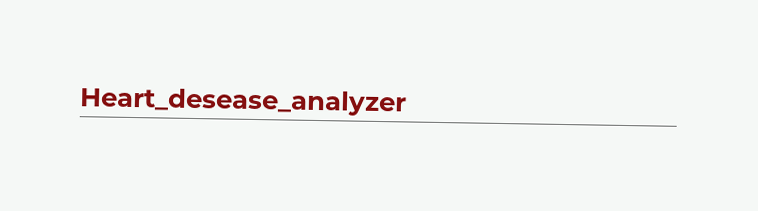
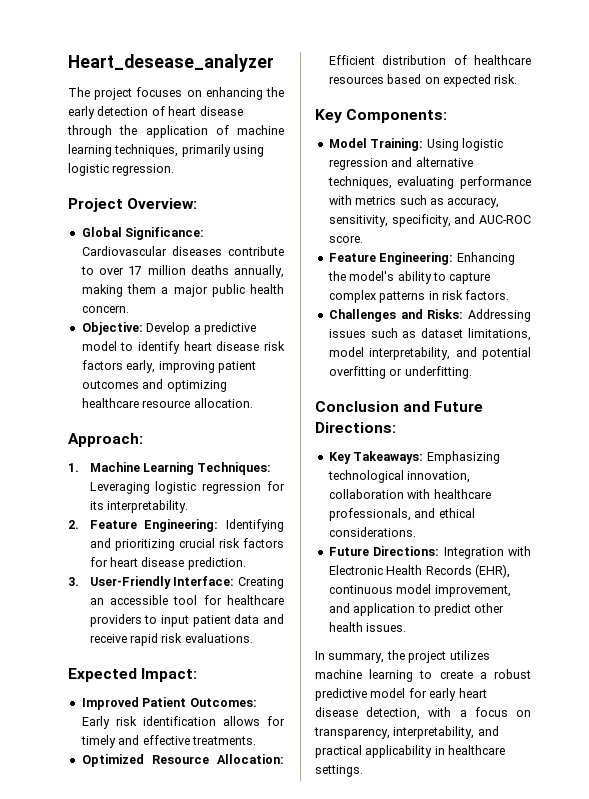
+ The project focuses on enhancing the early detection of heart disease through the application of machine learning techniques, primarily using logistic regression.
+ Project Overview:
+ Global Significance: Cardiovascular diseases contribute to over 17 million deaths annually, making them a major public health concern.
+ Objective: Develop a predictive model to identify heart disease risk factors early, improving patient outcomes and optimizing healthcare resource allocation.
+ Approach:
+ 1. Machine Learning Techniques: Leveraging logistic regression for its interpretability.
+ 2. Feature Engineering: Identifying and prioritizing crucial risk factors for heart disease prediction.
+ 3. User-Friendly Interface: Creating an accessible tool for healthcare providers to input patient data and receive rapid risk evaluations.
+ Expected Impact:
+ Improved Patient Outcomes: Early risk identification allows for timely and effective treatments.
+ Optimized Resource Allocation: Efficient distribution of healthcare resources based on expected risk.
+ Key Components:
+ Model Training: Using logistic regression and alternative techniques, evaluating performance with metrics such as accuracy, sensitivity, specificity, and AUC-ROC score.
+ Feature Engineering: Enhancing the model's ability to capture complex patterns in risk factors.
+ Challenges and Risks: Addressing issues such as dataset limitations, model interpretability, and potential overfitting or underfitting.
+ Conclusion and Future Directions:
+ Key Takeaways: Emphasizing technological innovation, collaboration with healthcare professionals, and ethical considerations.
+ Future Directions: Integration with Electronic Health Records (EHR), continuous model improvement, and application to predict other health issues.
+ In summary, the project utilizes machine learning to create a robust predictive model for early heart disease detection, with a focus on transparency, interpretability, and practical applicability in healthcare settings.

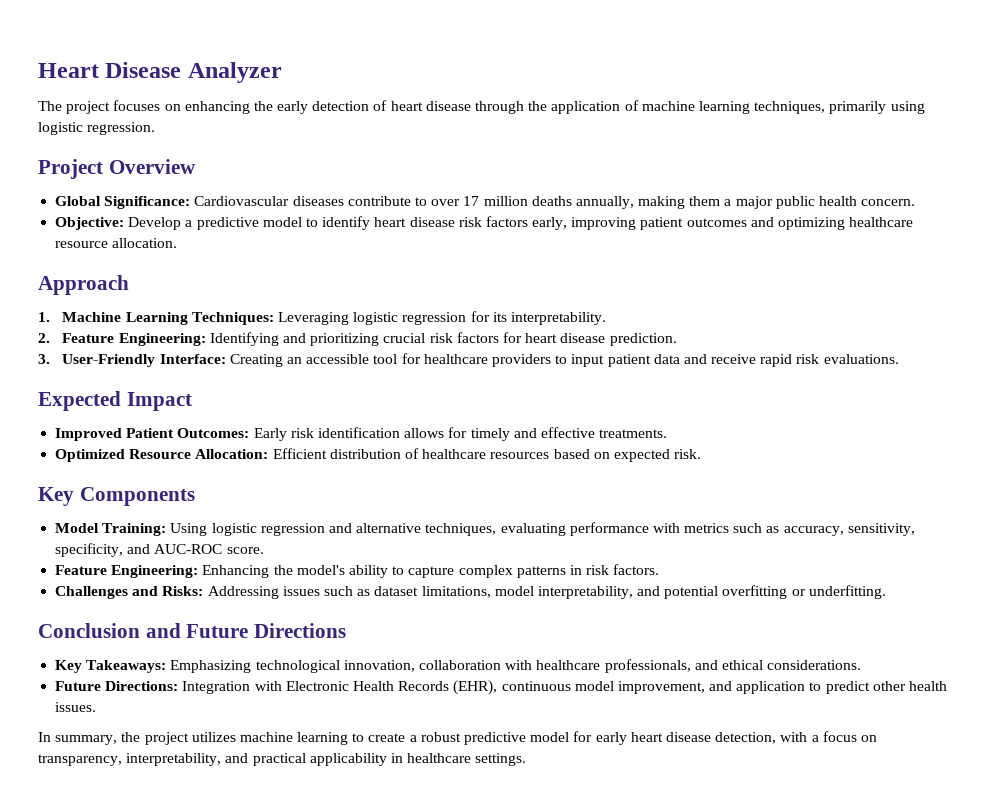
- Heart_desease_analyzer
+ Heart Disease Analyzer
- Project Overview:
+ Project Overview
- Approach:
+ Approach
- Expected Impact:
+ Expected Impact
- Key Components:
+ Key Components
- Conclusion and Future Directions:
+ Conclusion and Future Directions

